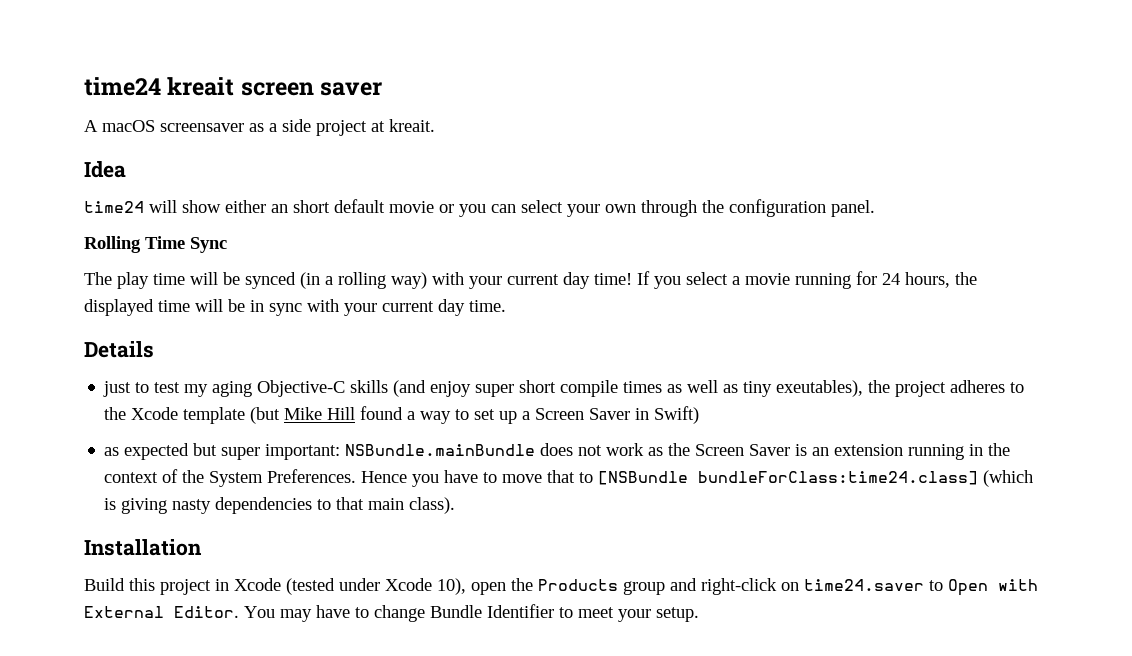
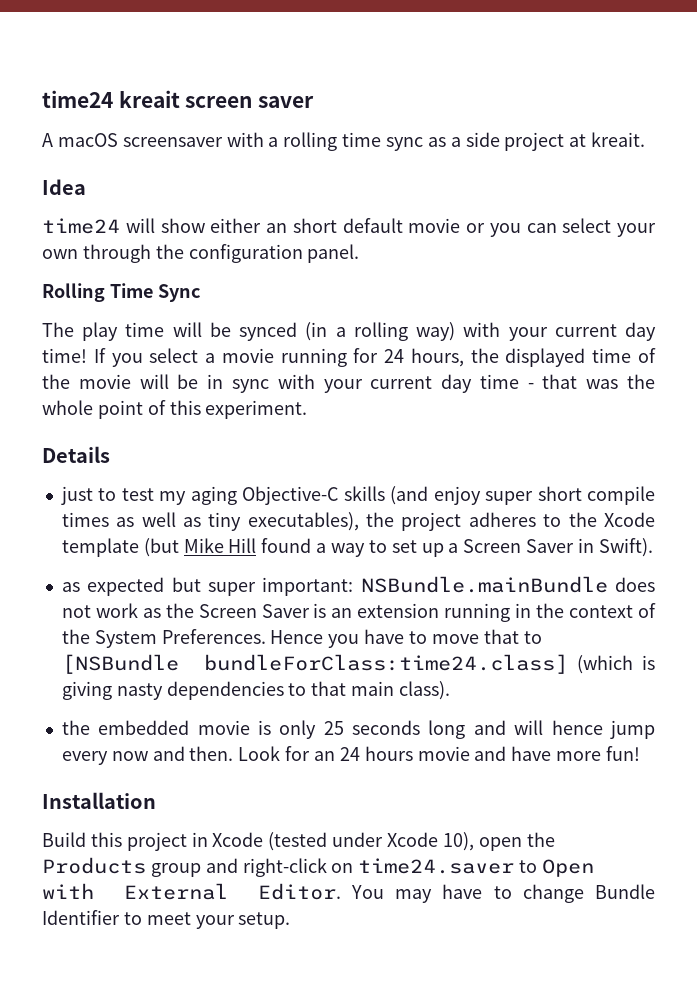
- A macOS screensaver as a side project at kreait.
+ A macOS screensaver with a rolling time sync as a side project at kreait.
- If you select a movie running for 24 hours, the displayed time will be in sync with your current day time.
+ If you select a movie running for 24 hours, the displayed time of the movie will be in sync with your current day time - that was the whole point of this experiment.
- just to test my aging Objective-C skills (and enjoy super short compile times as well as tiny exeutables), the project adheres to the Xcode template (but Mike Hill found a way to set up a Screen Saver in Swift)
+ just to test my aging Objective-C skills (and enjoy super short compile times as well as tiny executables), the project adheres to the Xcode template (but Mike Hill found a way to set up a Screen Saver in Swift).
+ the embedded movie is only 25 seconds long and will hence jump every now and then. Look for an 24 hours movie and have more fun!

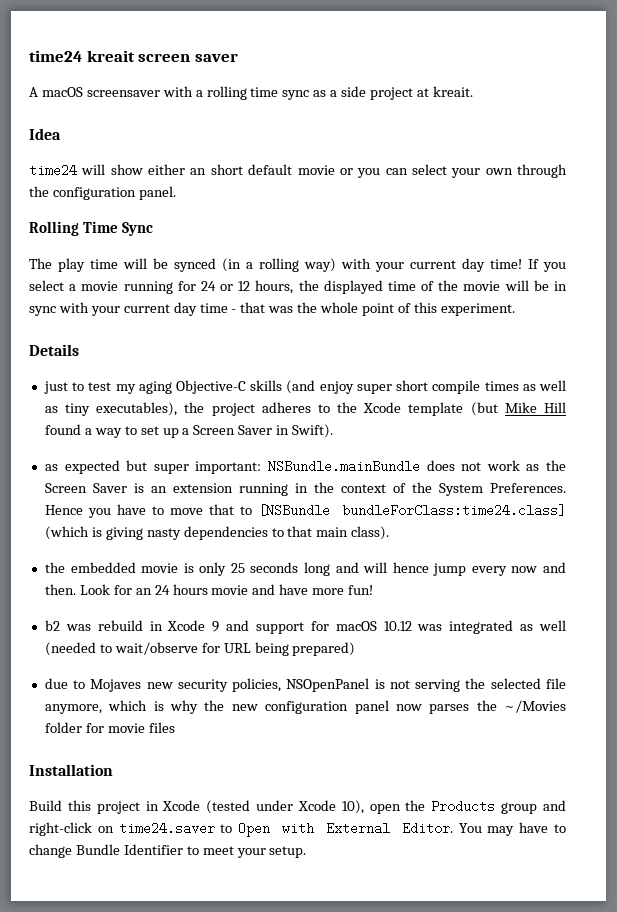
- If you select a movie running for 24 hours, the displayed time of the movie will be in sync with your current day time - that was the whole point of this experiment.
+ If you select a movie running for 24 or 12 hours, the displayed time of the movie will be in sync with your current day time - that was the whole point of this experiment.
+ b2 was rebuild in Xcode 9 and support for macOS 10.12 was integrated as well (needed to wait/observe for URL being prepared)
+ due to Mojaves new security policies, NSOpenPanel is not serving the selected file anymore, which is why the new configuration panel now parses the ~/Movies folder for movie files

